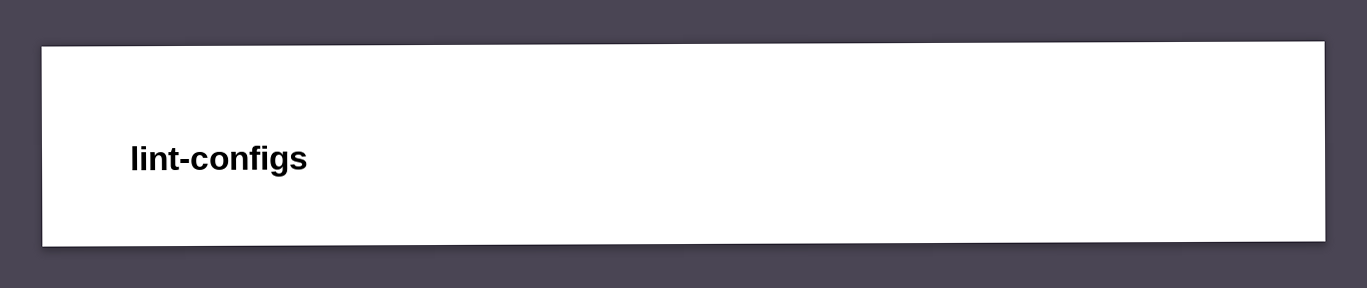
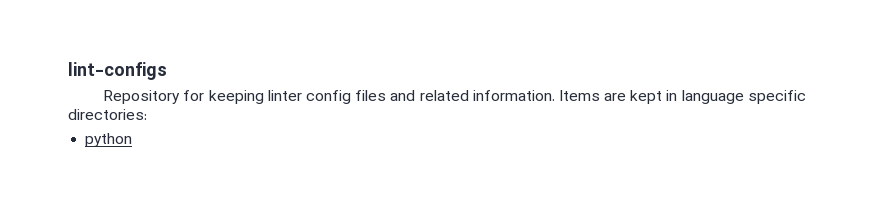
+ Repository for keeping linter config files and related information. Items are kept in language specific directories:
+ python

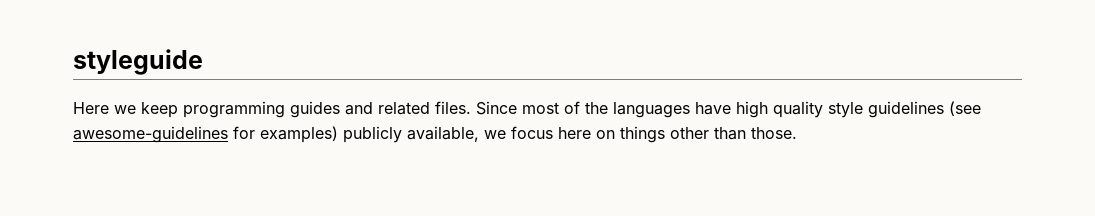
- lint-configs
- Repository for keeping linter config files and related information. Items are kept in language specific directories:
- python
+ styleguide
+ Here we keep programming guides and related files. Since most of the languages have high quality style guidelines (see awesome-guidelines for examples) publicly available, we focus here on things other than those.

